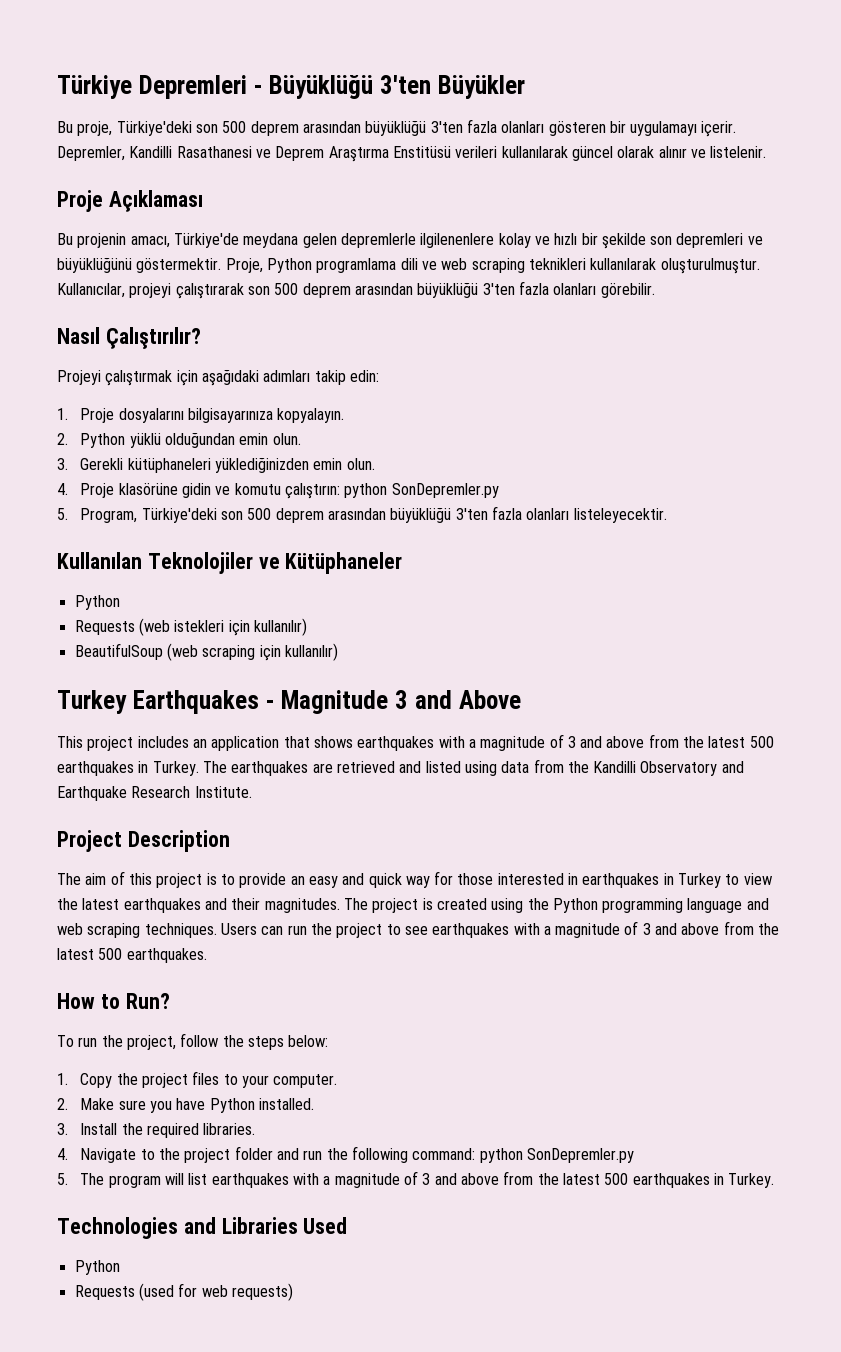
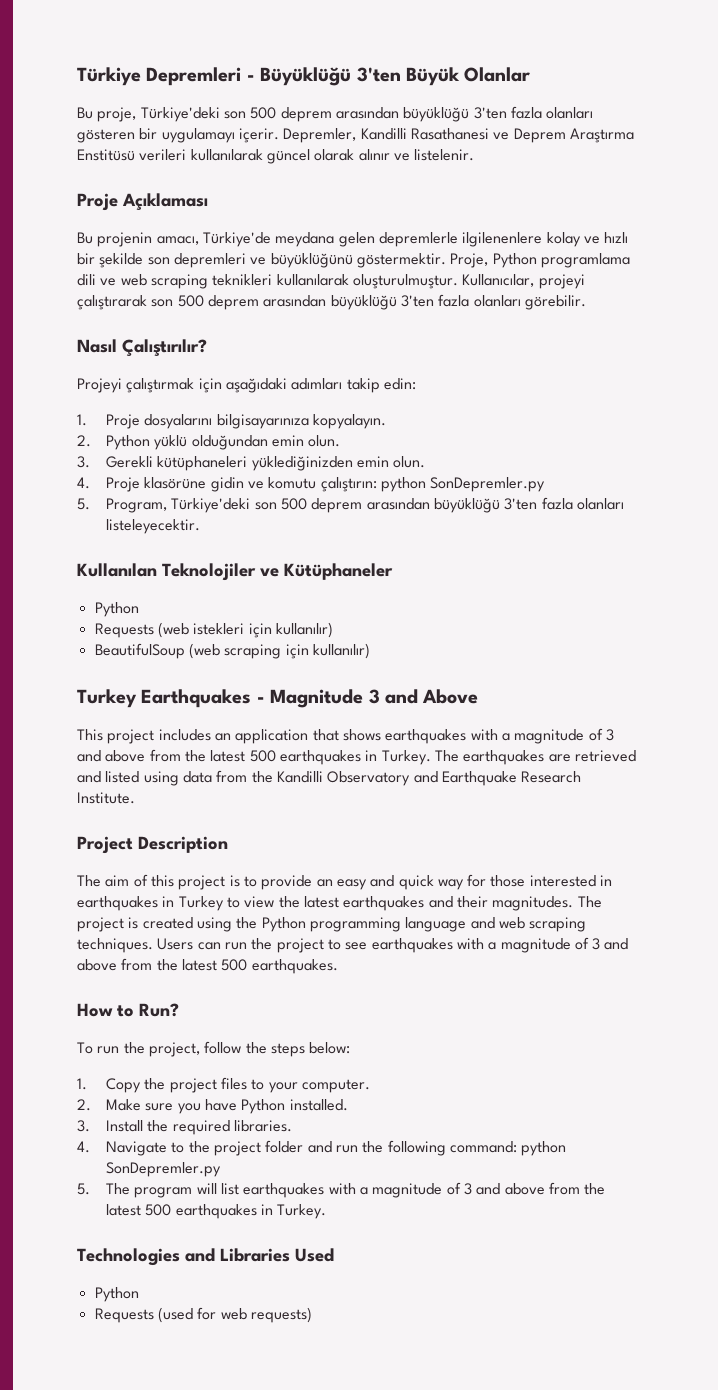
- Türkiye Depremleri - Büyüklüğü 3'ten Büyükler
+ Türkiye Depremleri - Büyüklüğü 3'ten Büyük Olanlar

